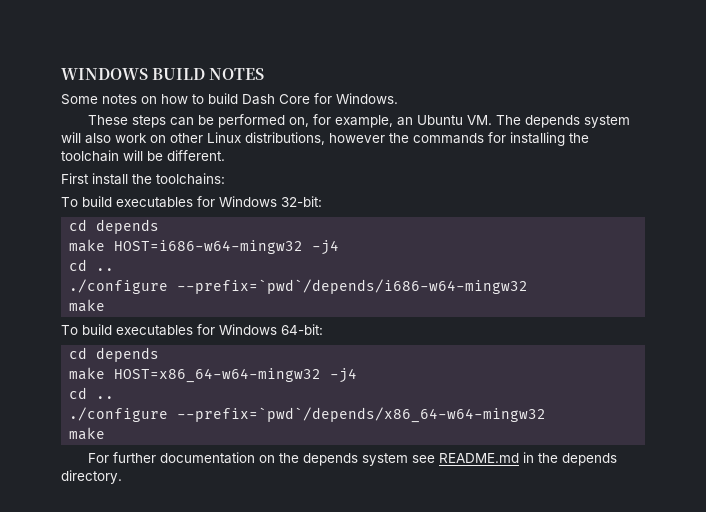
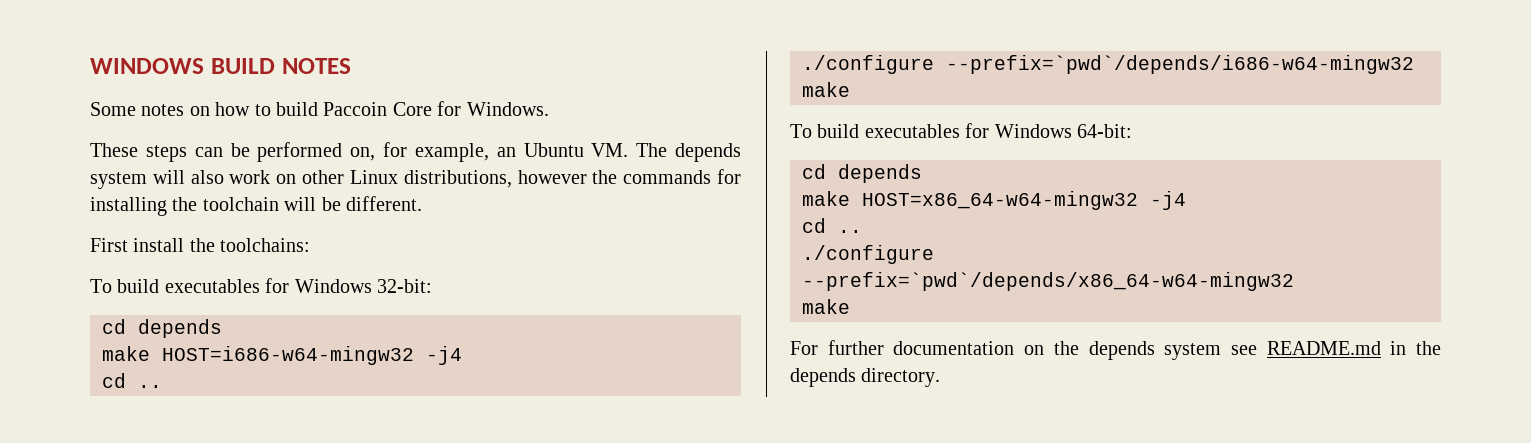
- Some notes on how to build Dash Core for Windows.
+ Some notes on how to build Paccoin Core for Windows.

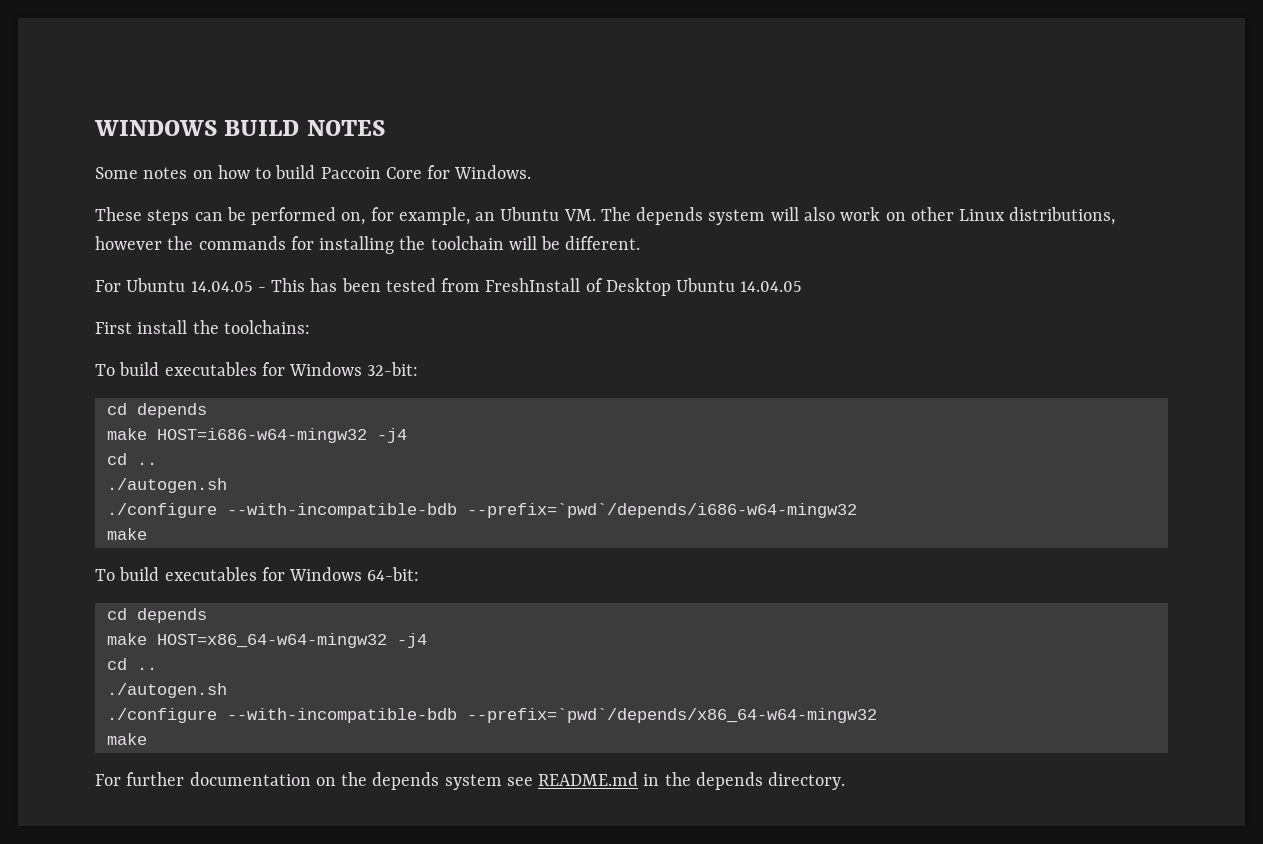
+ For Ubuntu 14.04.05 - This has been tested from FreshInstall of Desktop Ubuntu 14.04.05
  make HOST=i686-w64-mingw32 -j4
  cd ..
- ./configure --prefix=`pwd`/depends/i686-w64-mingw32
+ ./autogen.sh
+ ./configure --with-incompatible-bdb --prefix=`pwd`/depends/i686-w64-mingw32
  make HOST=x86_64-w64-mingw32 -j4
  cd ..
- ./configure --prefix=`pwd`/depends/x86_64-w64-mingw32
+ ./autogen.sh
+ ./configure --with-incompatible-bdb --prefix=`pwd`/depends/x86_64-w64-mingw32

